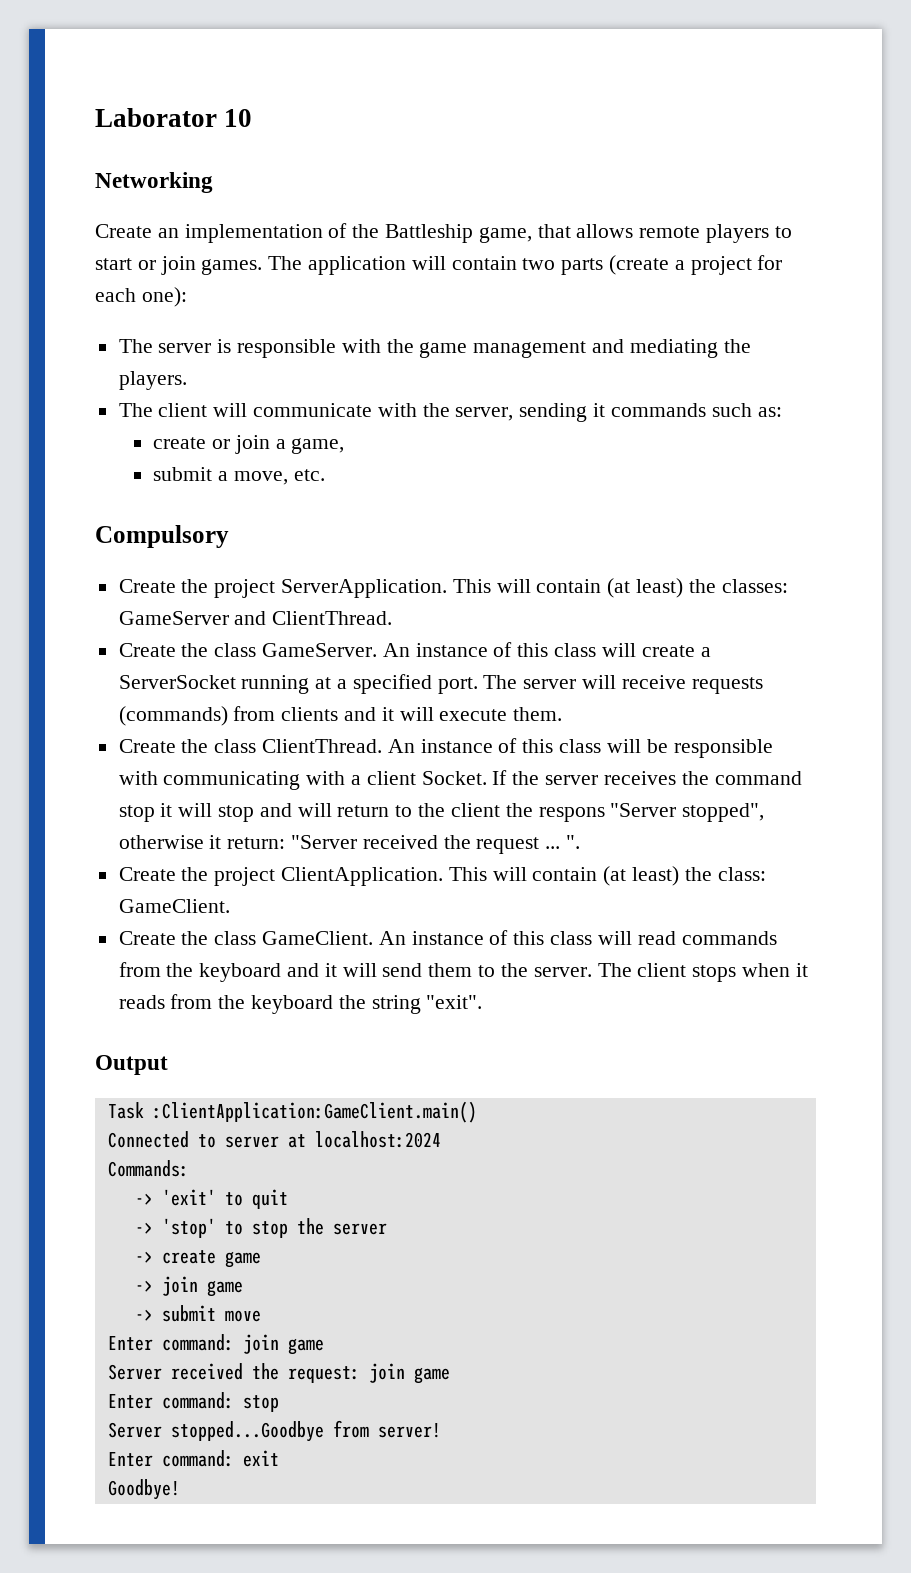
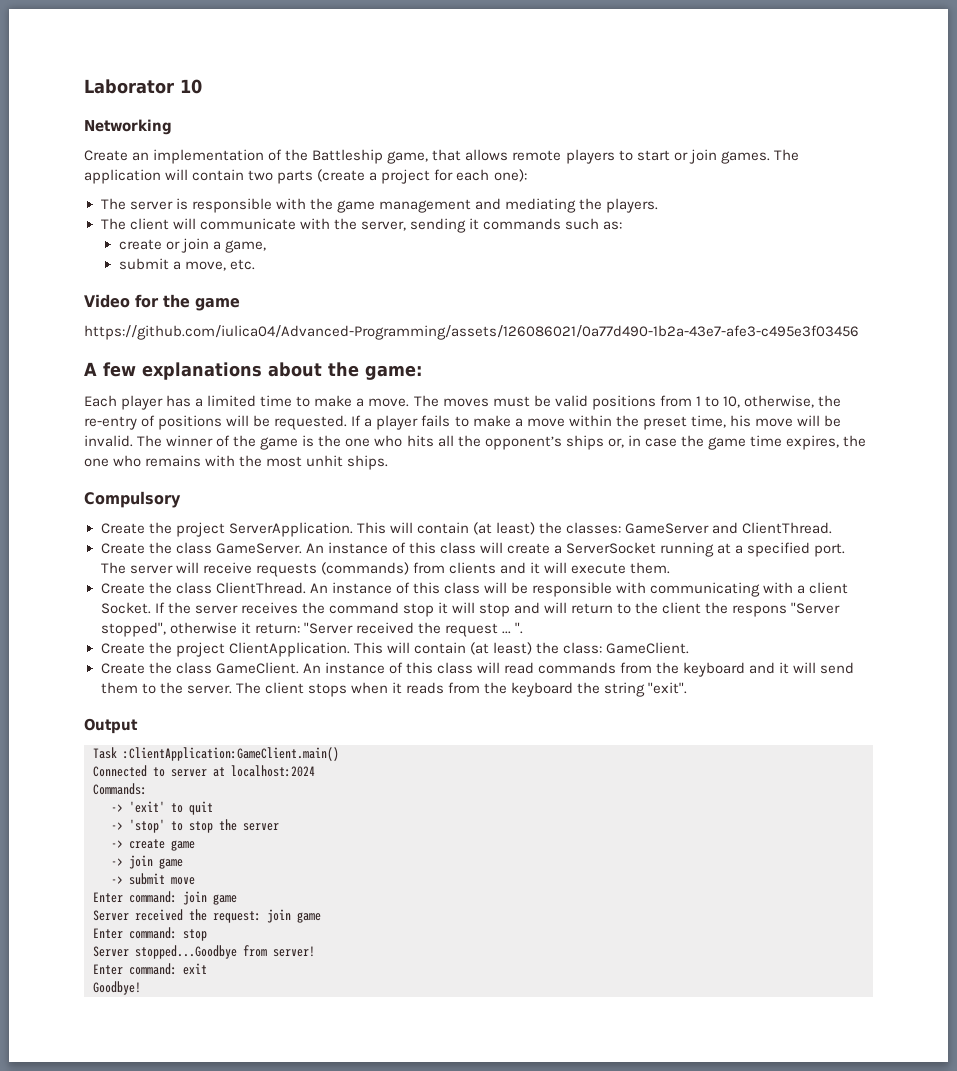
+ Video for the game
+ https://github.com/iulica04/Advanced-Programming/assets/126086021/0a77d490-1b2a-43e7-afe3-c495e3f03456
+ A few explanations about the game:
+ Each player has a limited time to make a move. The moves must be valid positions from 1 to 10, otherwise, the re-entry of positions will be requested. If a player fails to make a move within the preset time, his move will be invalid. The winner of the game is the one who hits all the opponent’s ships or, in case the game time expires, the one who remains with the most unhit ships.

